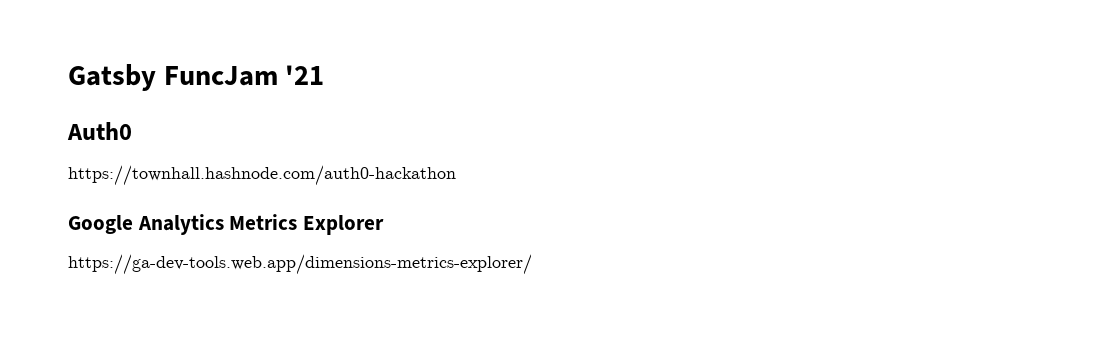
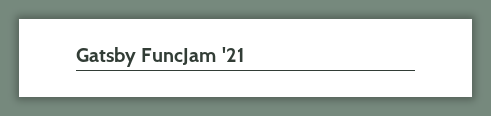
- Auth0
- https://townhall.hashnode.com/auth0-hackathon
- Google Analytics Metrics Explorer
- https://ga-dev-tools.web.app/dimensions-metrics-explorer/

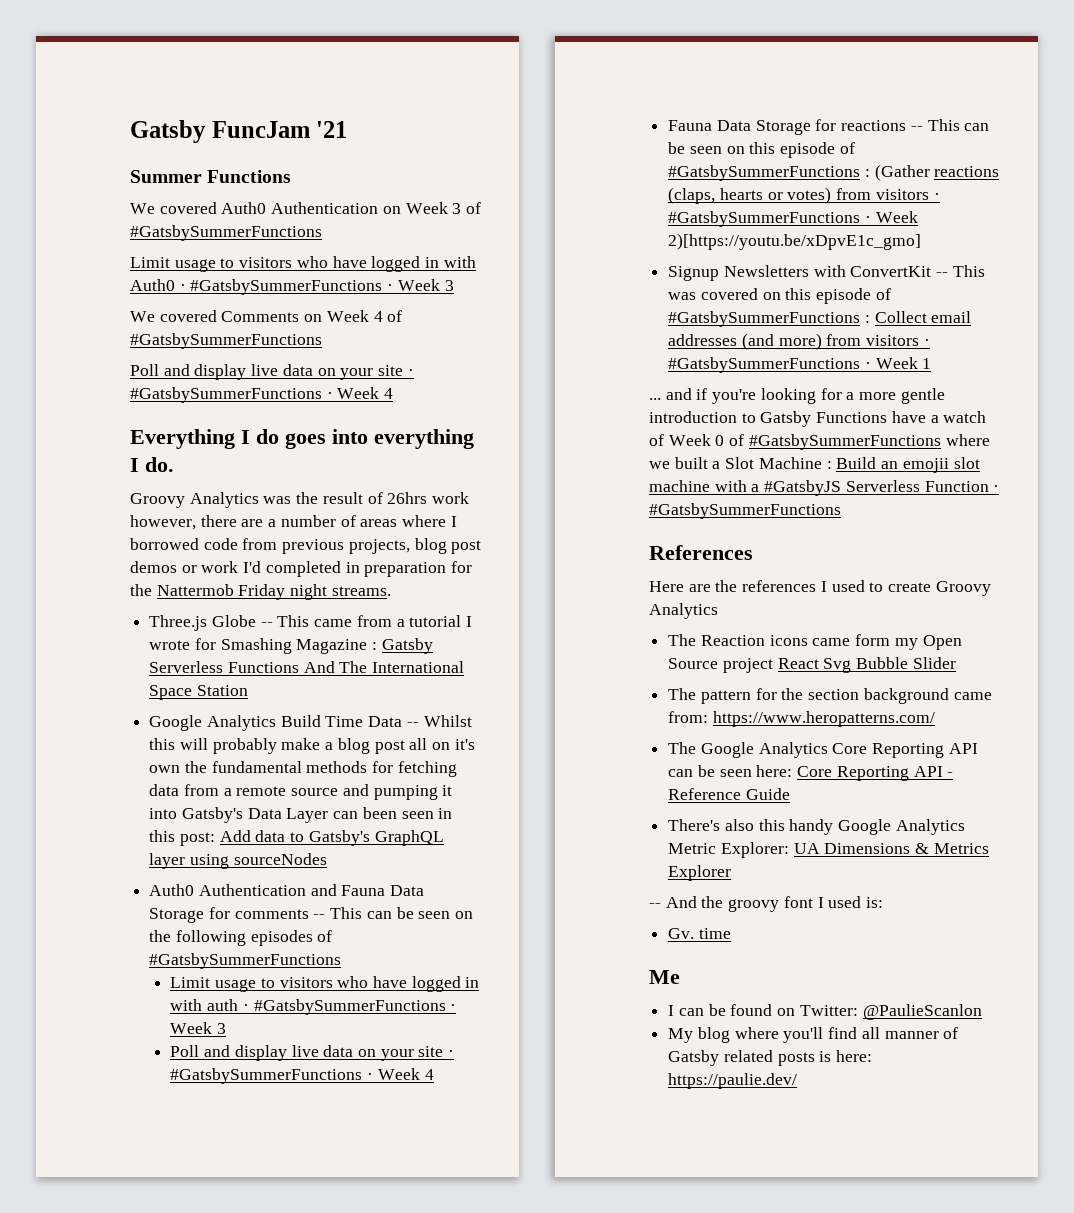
+ Summer Functions
+ We covered Auth0 Authentication on Week 3 of #GatsbySummerFunctions
+ Limit usage to visitors who have logged in with Auth0 · #GatsbySummerFunctions · Week 3
+ We covered Comments on Week 4 of #GatsbySummerFunctions
+ Poll and display live data on your site · #GatsbySummerFunctions · Week 4
+ Everything I do goes into everything I do.
+ Groovy Analytics was the result of 26hrs work however, there are a number of areas where I borrowed code from previous projects, blog post demos or work I'd completed in preparation for the Nattermob Friday night streams.
+ Three.js Globe -- This came from a tutorial I wrote for Smashing Magazine : Gatsby Serverless Functions And The International Space Station
+ Google Analytics Build Time Data -- Whilst this will probably make a blog post all on it's own the fundamental methods for fetching data from a remote source and pumping it into Gatsby's Data Layer can been seen in this post: Add data to Gatsby's GraphQL layer using sourceNodes
+ Auth0 Authentication and Fauna Data Storage for comments -- This can be seen on the following episodes of #GatsbySummerFunctions
+ Limit usage to visitors who have logged in with auth · #GatsbySummerFunctions · Week 3
+ Poll and display live data on your site · #GatsbySummerFunctions · Week 4
+ Fauna Data Storage for reactions -- This can be seen on this episode of #GatsbySummerFunctions : (Gather reactions (claps, hearts or votes) from visitors · #GatsbySummerFunctions · Week 2)[https://youtu.be/xDpvE1c_gmo]
+ Signup Newsletters with ConvertKit -- This was covered on this episode of #GatsbySummerFunctions : Collect email addresses (and more) from visitors · #GatsbySummerFunctions · Week 1
+ ... and if you're looking for a more gentle introduction to Gatsby Functions have a watch of Week 0 of #GatsbySummerFunctions where we built a Slot Machine : Build an emojii slot machine with a #GatsbyJS Serverless Function · #GatsbySummerFunctions
+ References
+ Here are the references I used to create Groovy Analytics
+ The Reaction icons came form my Open Source project React Svg Bubble Slider
+ The pattern for the section background came from: https://www.heropatterns.com/
+ The Google Analytics Core Reporting API can be seen here: Core Reporting API - Reference Guide
+ There's also this handy Google Analytics Metric Explorer: UA Dimensions & Metrics Explorer
+ -- And the groovy font I used is:
+ Gv. time
+ Me
+ I can be found on Twitter: @PaulieScanlon
+ My blog where you'll find all manner of Gatsby related posts is here: https://paulie.dev/

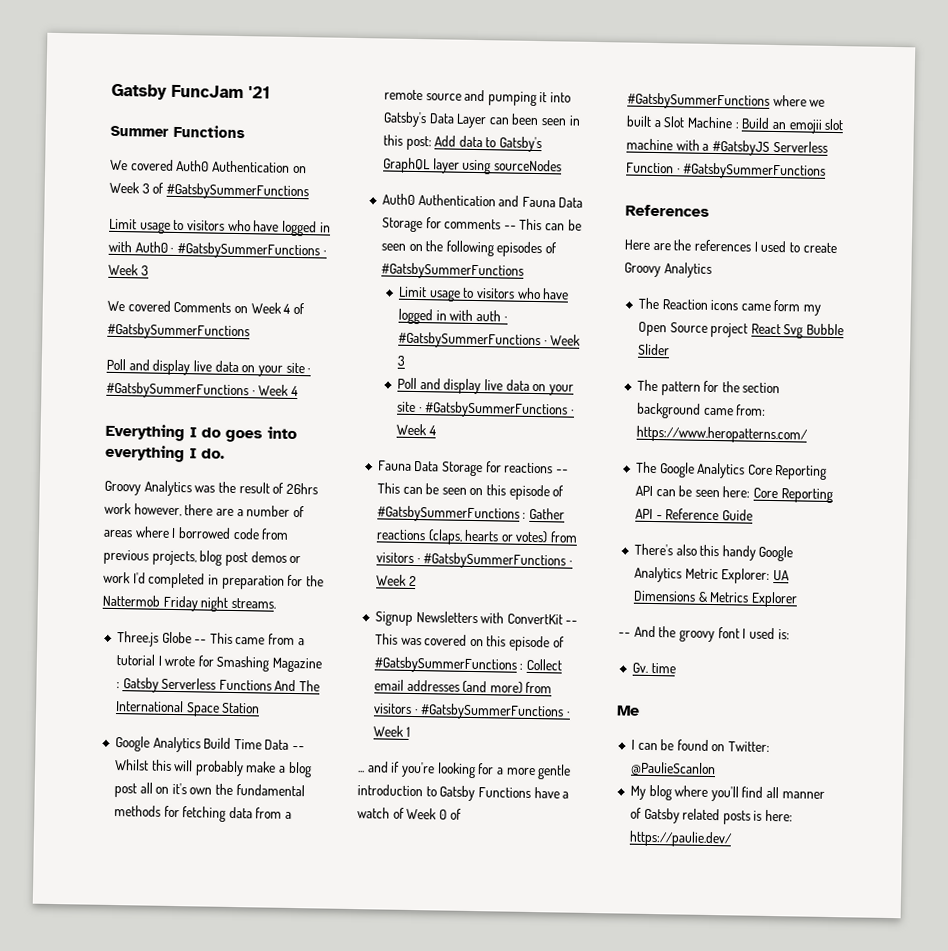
- Fauna Data Storage for reactions -- This can be seen on this episode of #GatsbySummerFunctions : (Gather reactions (claps, hearts or votes) from visitors · #GatsbySummerFunctions · Week 2)[https://youtu.be/xDpvE1c_gmo]
+ Fauna Data Storage for reactions -- This can be seen on this episode of #GatsbySummerFunctions : Gather reactions (claps, hearts or votes) from visitors · #GatsbySummerFunctions · Week 2

